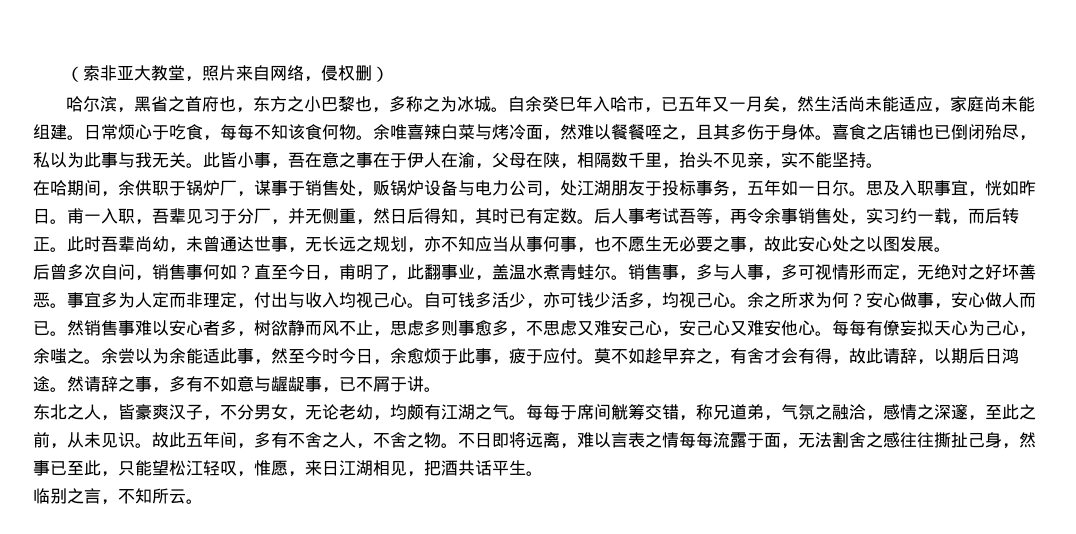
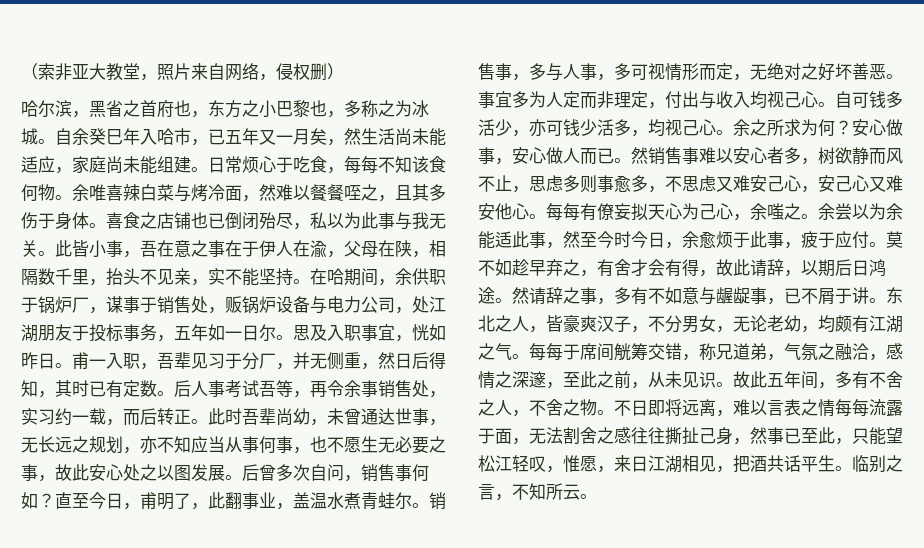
- 此皆小事，吾在意之事在于伊人在渝，父母在陕，相隔数千里，抬头不见亲，实不能坚持。
- 在哈期间，余供职于锅炉厂，谋事于销售处，贩锅炉设备与电力公司，处江湖朋友于投标事务，五年如一日尔。
+ 此皆小事，吾在意之事在于伊人在渝，父母在陕，相隔数千里，抬头不见亲，实不能坚持。在哈期间，余供职于锅炉厂，谋事于销售处，贩锅炉设备与电力公司，处江湖朋友于投标事务，五年如一日尔。
- 此时吾辈尚幼，未曾通达世事，无长远之规划，亦不知应当从事何事，也不愿生无必要之事，故此安心处之以图发展。
- 后曾多次自问，销售事何如？
+ 此时吾辈尚幼，未曾通达世事，无长远之规划，亦不知应当从事何事，也不愿生无必要之事，故此安心处之以图发展。后曾多次自问，销售事何如？
- 然请辞之事，多有不如意与龌龊事，已不屑于讲。
- 东北之人，皆豪爽汉子，不分男女，无论老幼，均颇有江湖之气。
+ 然请辞之事，多有不如意与龌龊事，已不屑于讲。东北之人，皆豪爽汉子，不分男女，无论老幼，均颇有江湖之气。
- 不日即将远离，难以言表之情每每流露于面，无法割舍之感往往撕扯己身，然事已至此，只能望松江轻叹，惟愿，来日江湖相见，把酒共话平生。
- 临别之言，不知所云。
+ 不日即将远离，难以言表之情每每流露于面，无法割舍之感往往撕扯己身，然事已至此，只能望松江轻叹，惟愿，来日江湖相见，把酒共话平生。临别之言，不知所云。

